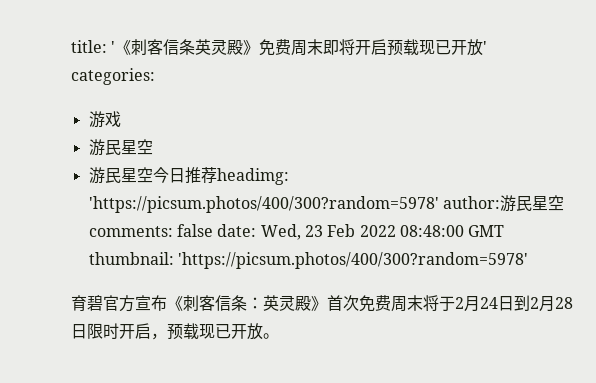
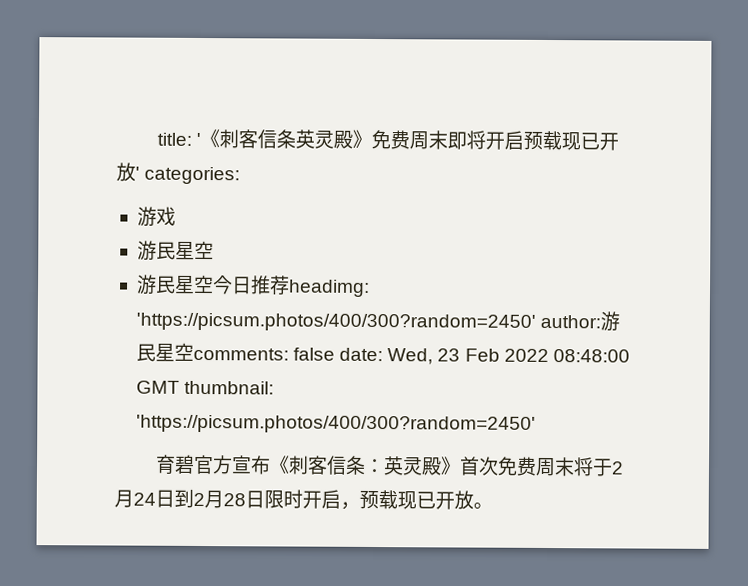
- 游民星空今日推荐headimg: 'https://picsum.photos/400/300?random=5978' author:游民星空comments: false date: Wed, 23 Feb 2022 08:48:00 GMT thumbnail: 'https://picsum.photos/400/300?random=5978'
+ 游民星空今日推荐headimg: 'https://picsum.photos/400/300?random=2450' author:游民星空comments: false date: Wed, 23 Feb 2022 08:48:00 GMT thumbnail: 'https://picsum.photos/400/300?random=2450'

